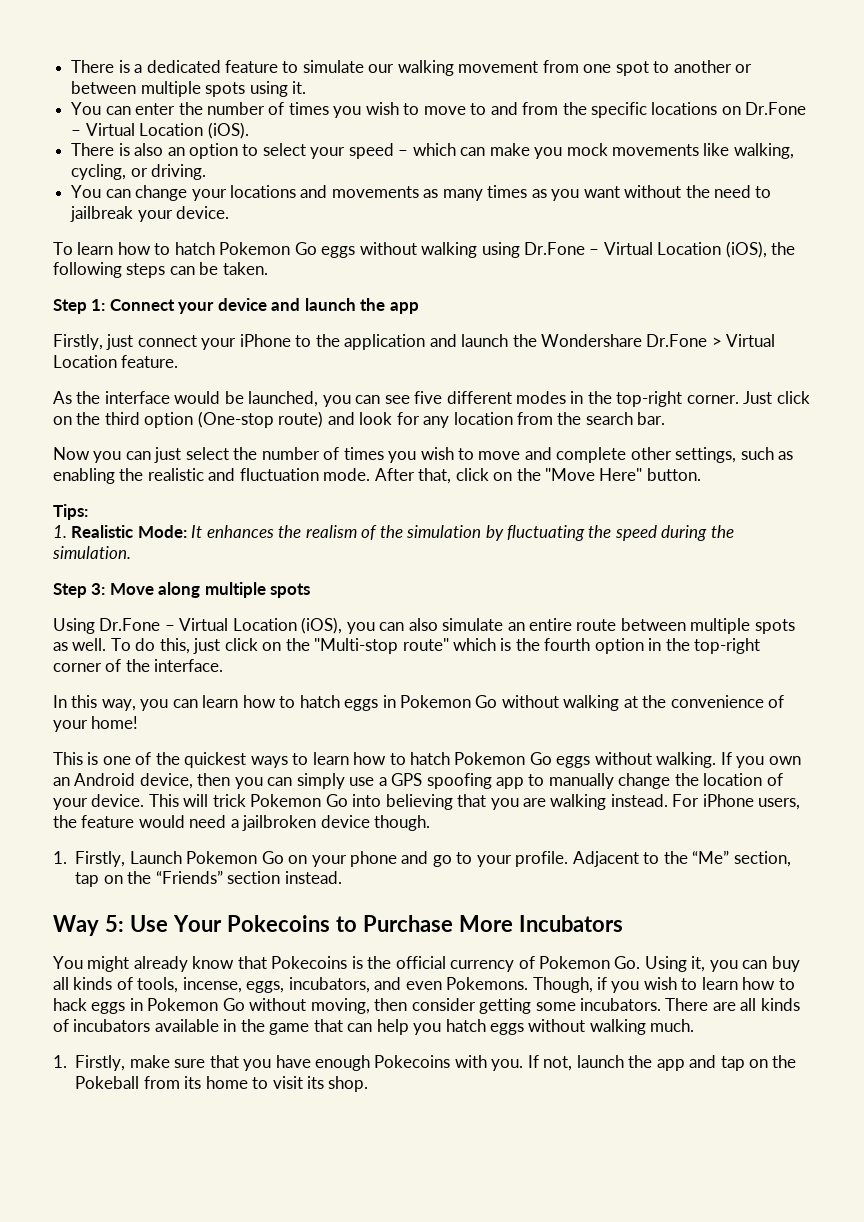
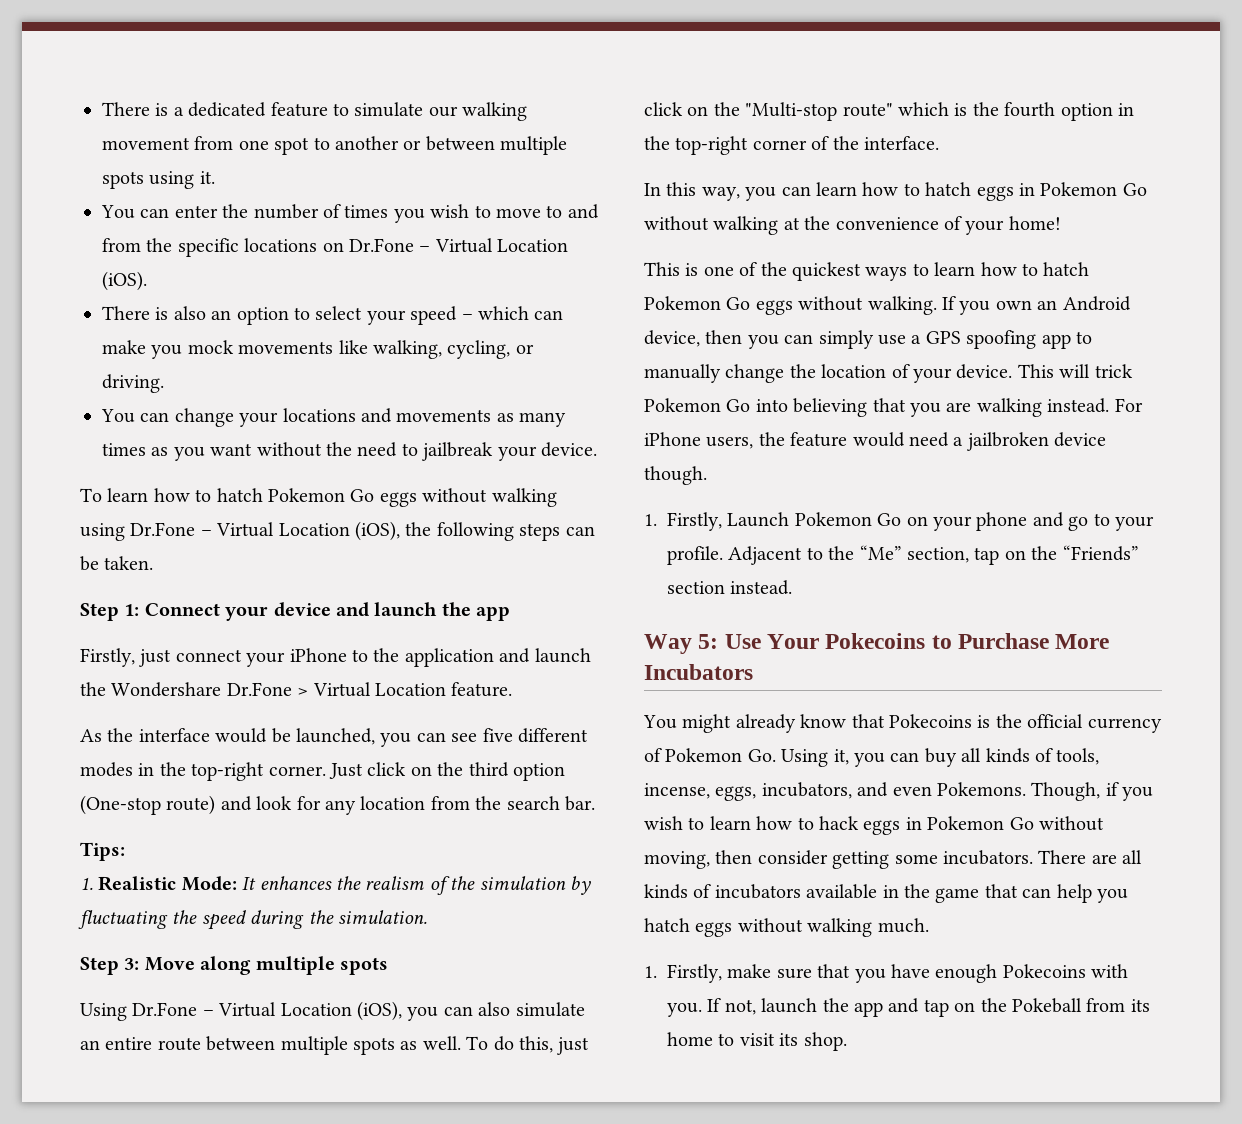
- Now you can just select the number of times you wish to move and complete other settings, such as enabling the realistic and fluctuation mode. After that, click on the "Move Here" button.

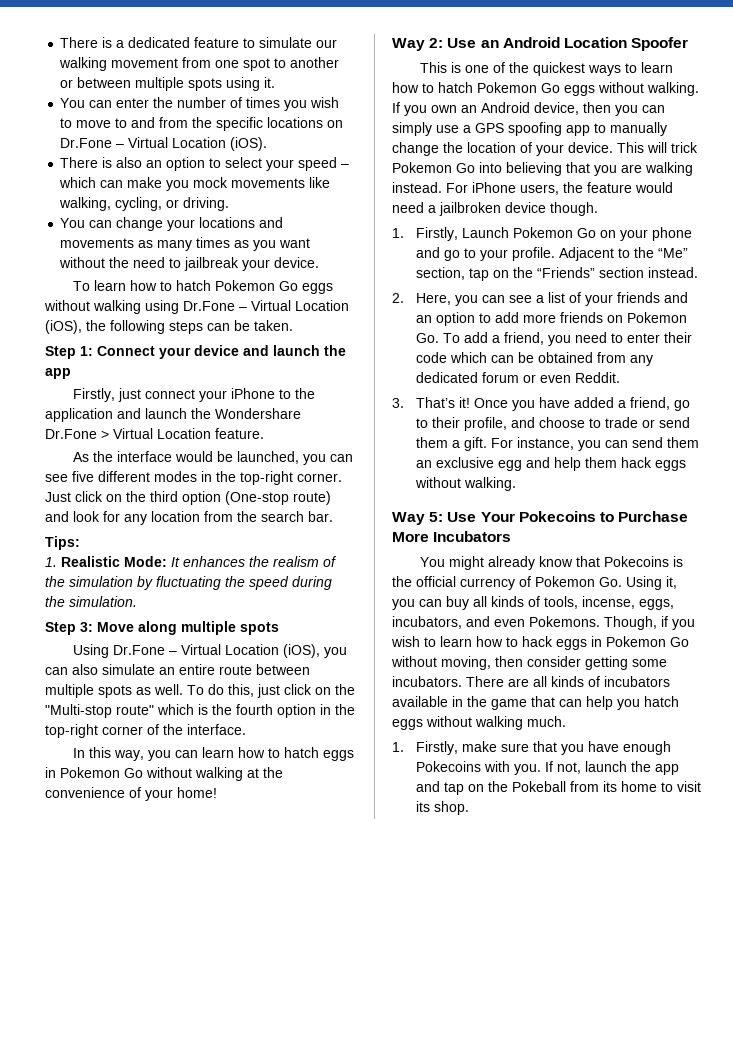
+ Way 2: Use an Android Location Spoofer
+ 2. Here, you can see a list of your friends and an option to add more friends on Pokemon Go. To add a friend, you need to enter their code which can be obtained from any dedicated forum or even Reddit.
+ 3. That’s it! Once you have added a friend, go to their profile, and choose to trade or send them a gift. For instance, you can send them an exclusive egg and help them hack eggs without walking.

